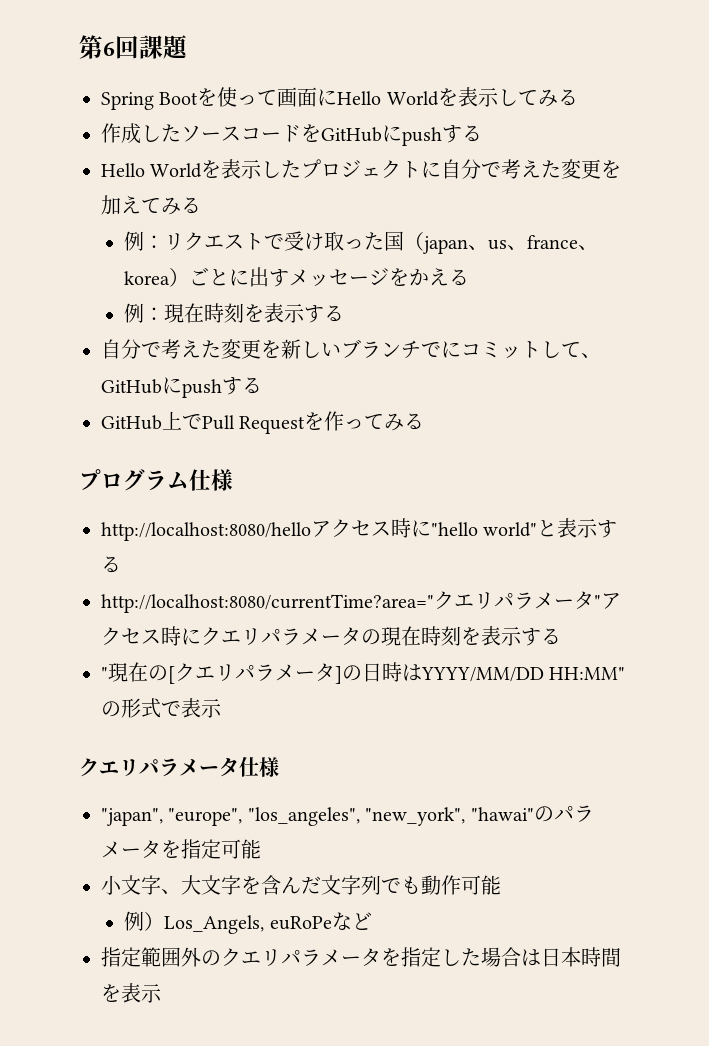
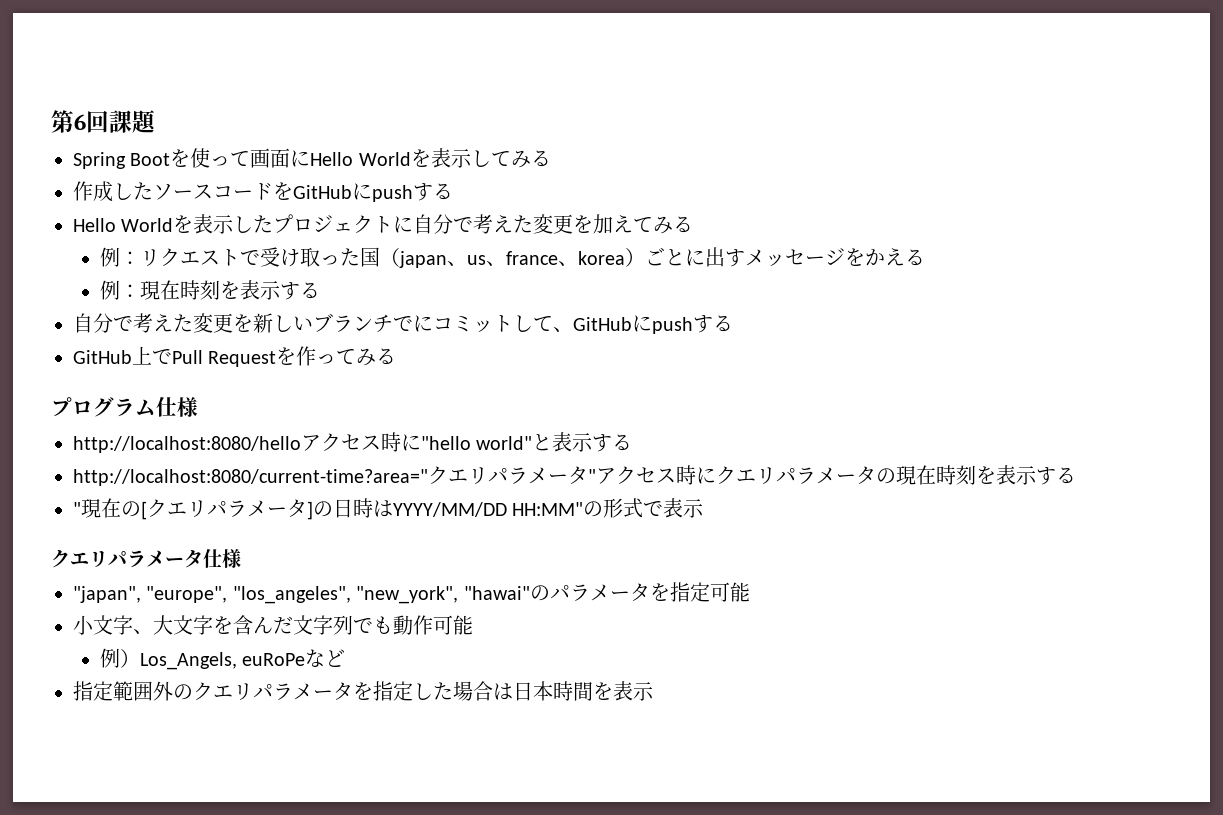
- http://localhost:8080/currentTime?area="クエリパラメータ"アクセス時にクエリパラメータの現在時刻を表示する
+ http://localhost:8080/current-time?area="クエリパラメータ"アクセス時にクエリパラメータの現在時刻を表示する

